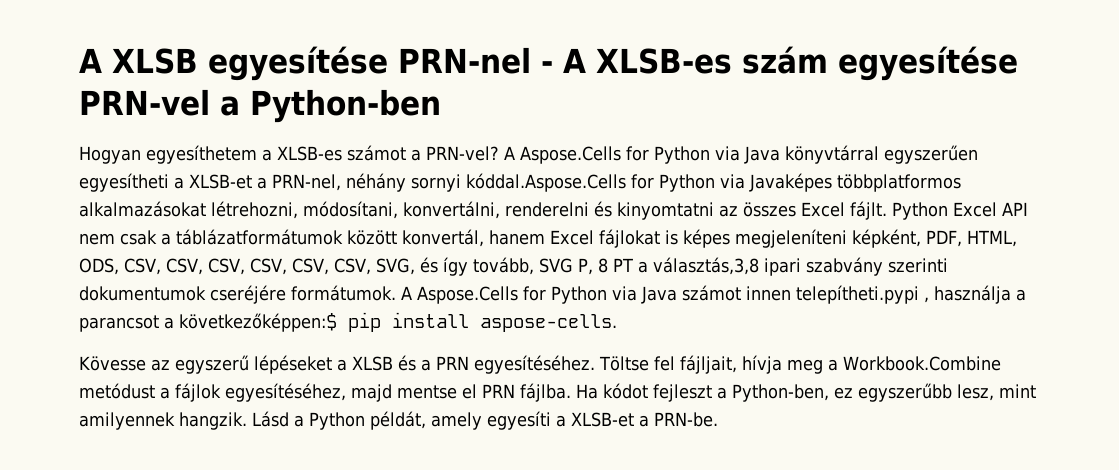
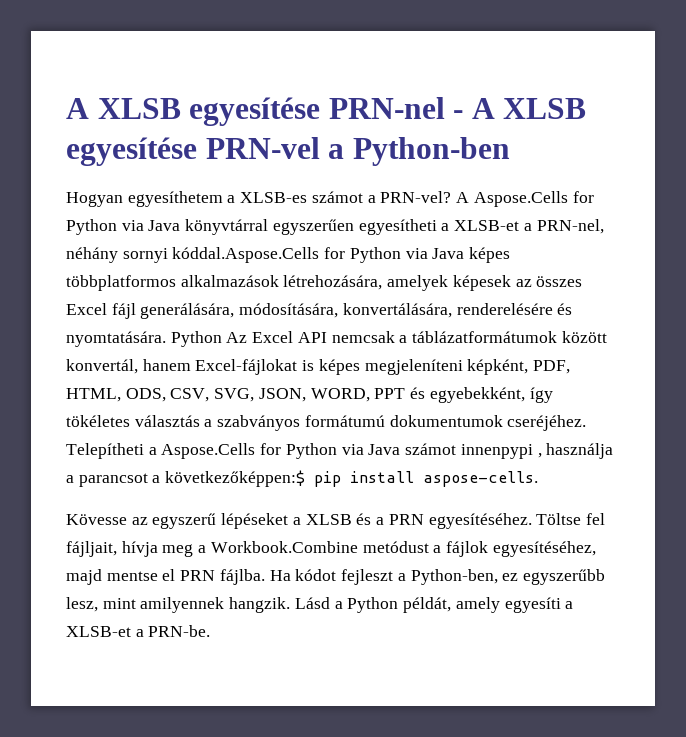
- A XLSB egyesítése PRN-nel - A XLSB-es szám egyesítése PRN-vel a Python-ben
+ A XLSB egyesítése PRN-nel - A XLSB egyesítése PRN-vel a Python-ben
- A Aspose.Cells for Python via Java könyvtárral egyszerűen egyesítheti a XLSB-et a PRN-nel, néhány sornyi kóddal.Aspose.Cells for Python via Javaképes többplatformos alkalmazásokat létrehozni, módosítani, konvertálni, renderelni és kinyomtatni az összes Excel fájlt. Python Excel API nem csak a táblázatformátumok között konvertál, hanem Excel fájlokat is képes megjeleníteni képként, PDF, HTML, ODS, CSV, CSV, CSV, CSV, CSV, CSV, SVG, és így tovább, SVG P, 8 PT a választás,3,8 ipari szabvány szerinti dokumentumok cseréjére formátumok. A Aspose.Cells for Python via Java számot innen telepítheti.pypi , használja a parancsot a következőképpen:$ pip install aspose-cells.
+ A Aspose.Cells for Python via Java könyvtárral egyszerűen egyesítheti a XLSB-et a PRN-nel, néhány sornyi kóddal.Aspose.Cells for Python via Java képes többplatformos alkalmazások létrehozására, amelyek képesek az összes Excel fájl generálására, módosítására, konvertálására, renderelésére és nyomtatására. Python Az Excel API nemcsak a táblázatformátumok között konvertál, hanem Excel-fájlokat is képes megjeleníteni képként, PDF, HTML, ODS, CSV, SVG, JSON, WORD, PPT és egyebekként, így tökéletes választás a szabványos formátumú dokumentumok cseréjéhez. Telepítheti a Aspose.Cells for Python via Java számot innenpypi , használja a parancsot a következőképpen:$ pip install aspose-cells.

